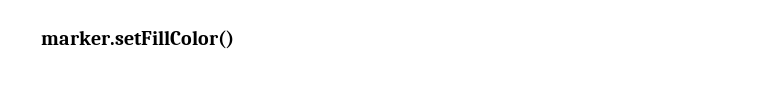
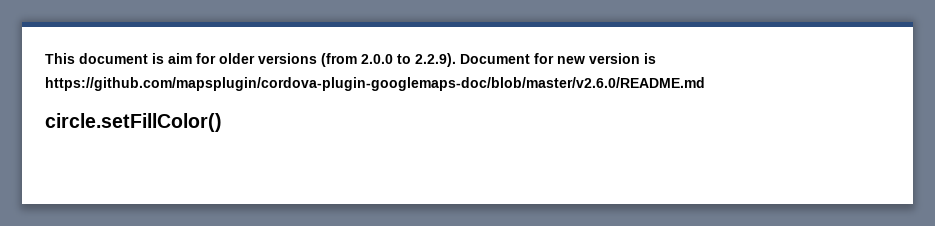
- marker.setFillColor()
+ This document is aim for older versions (from 2.0.0 to 2.2.9). Document for new version is https://github.com/mapsplugin/cordova-plugin-googlemaps-doc/blob/master/v2.6.0/README.md
+ circle.setFillColor()

